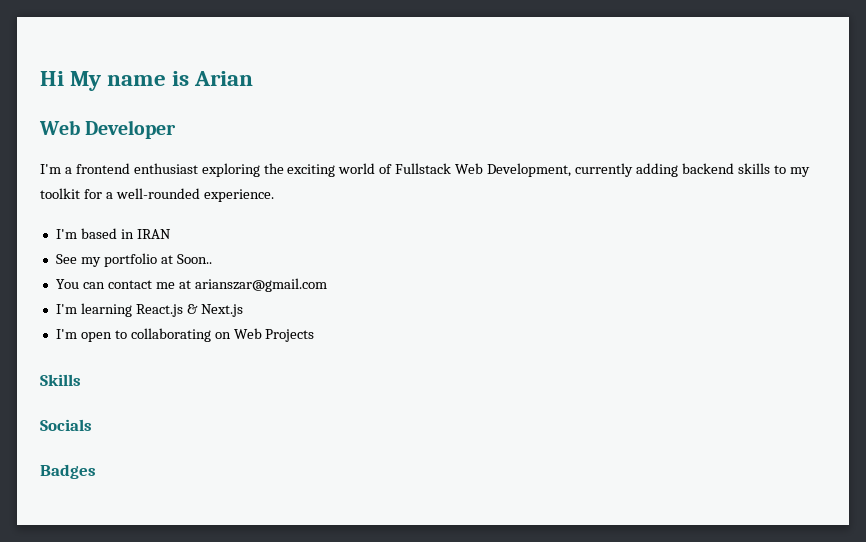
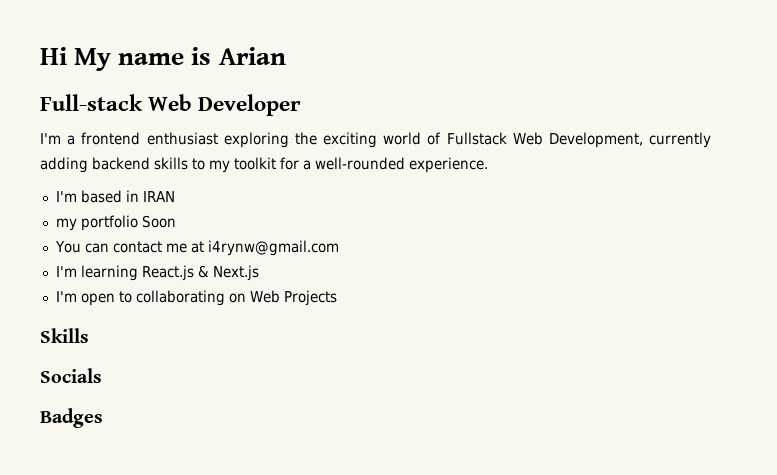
- Web Developer
+ Full-stack Web Developer
- See my portfolio at Soon..
+ my portfolio Soon
- You can contact me at arianszar@gmail.com
+ You can contact me at i4rynw@gmail.com

